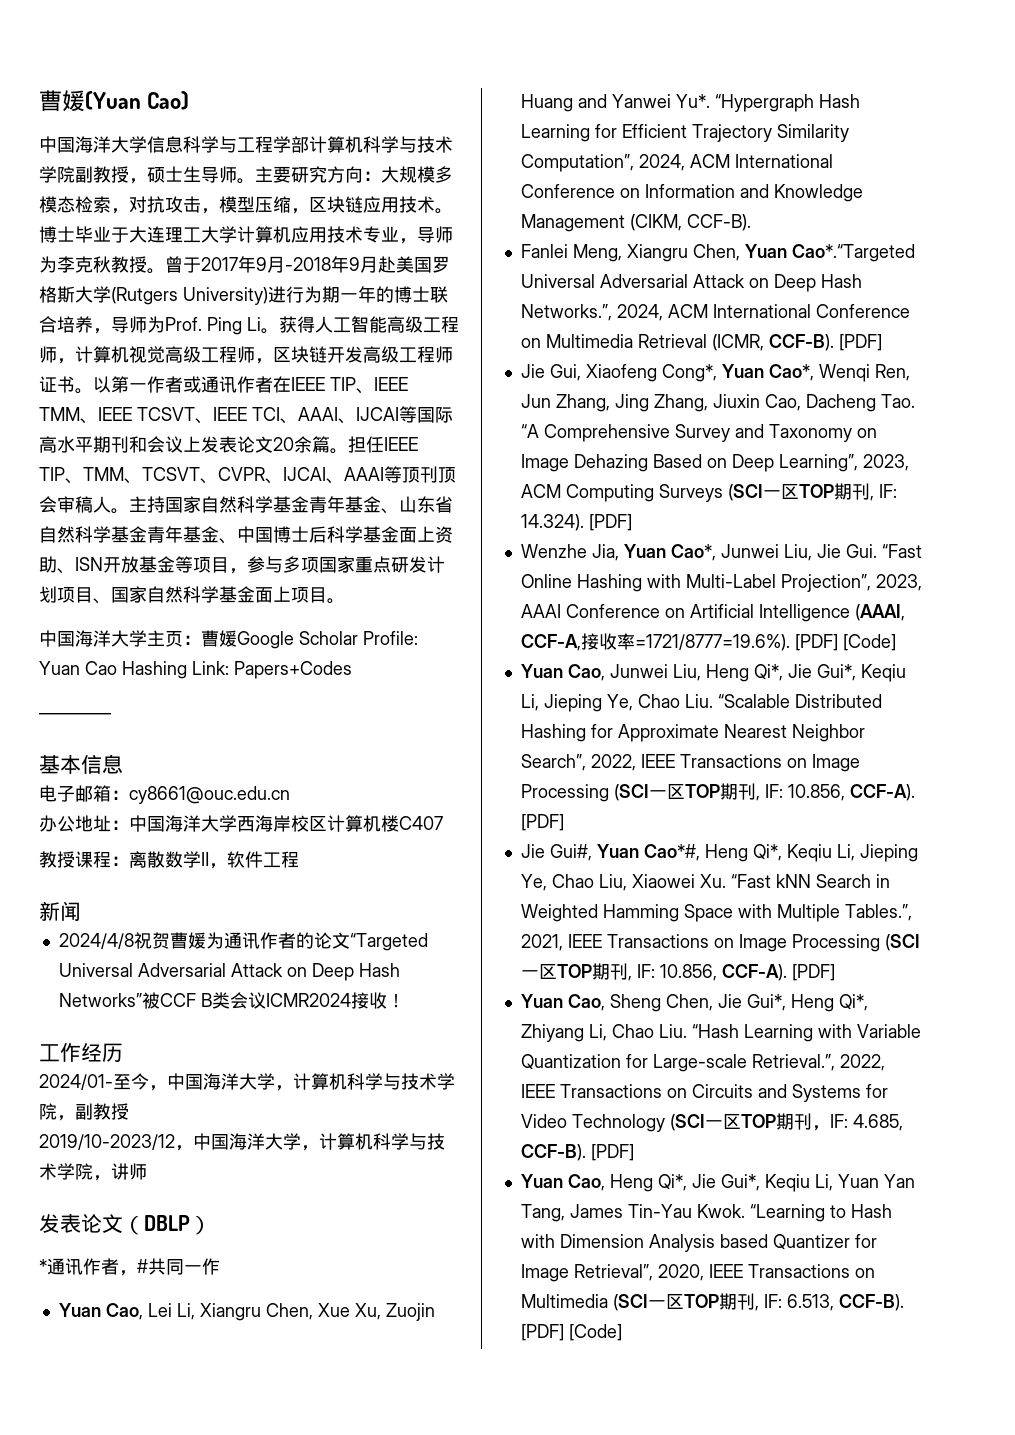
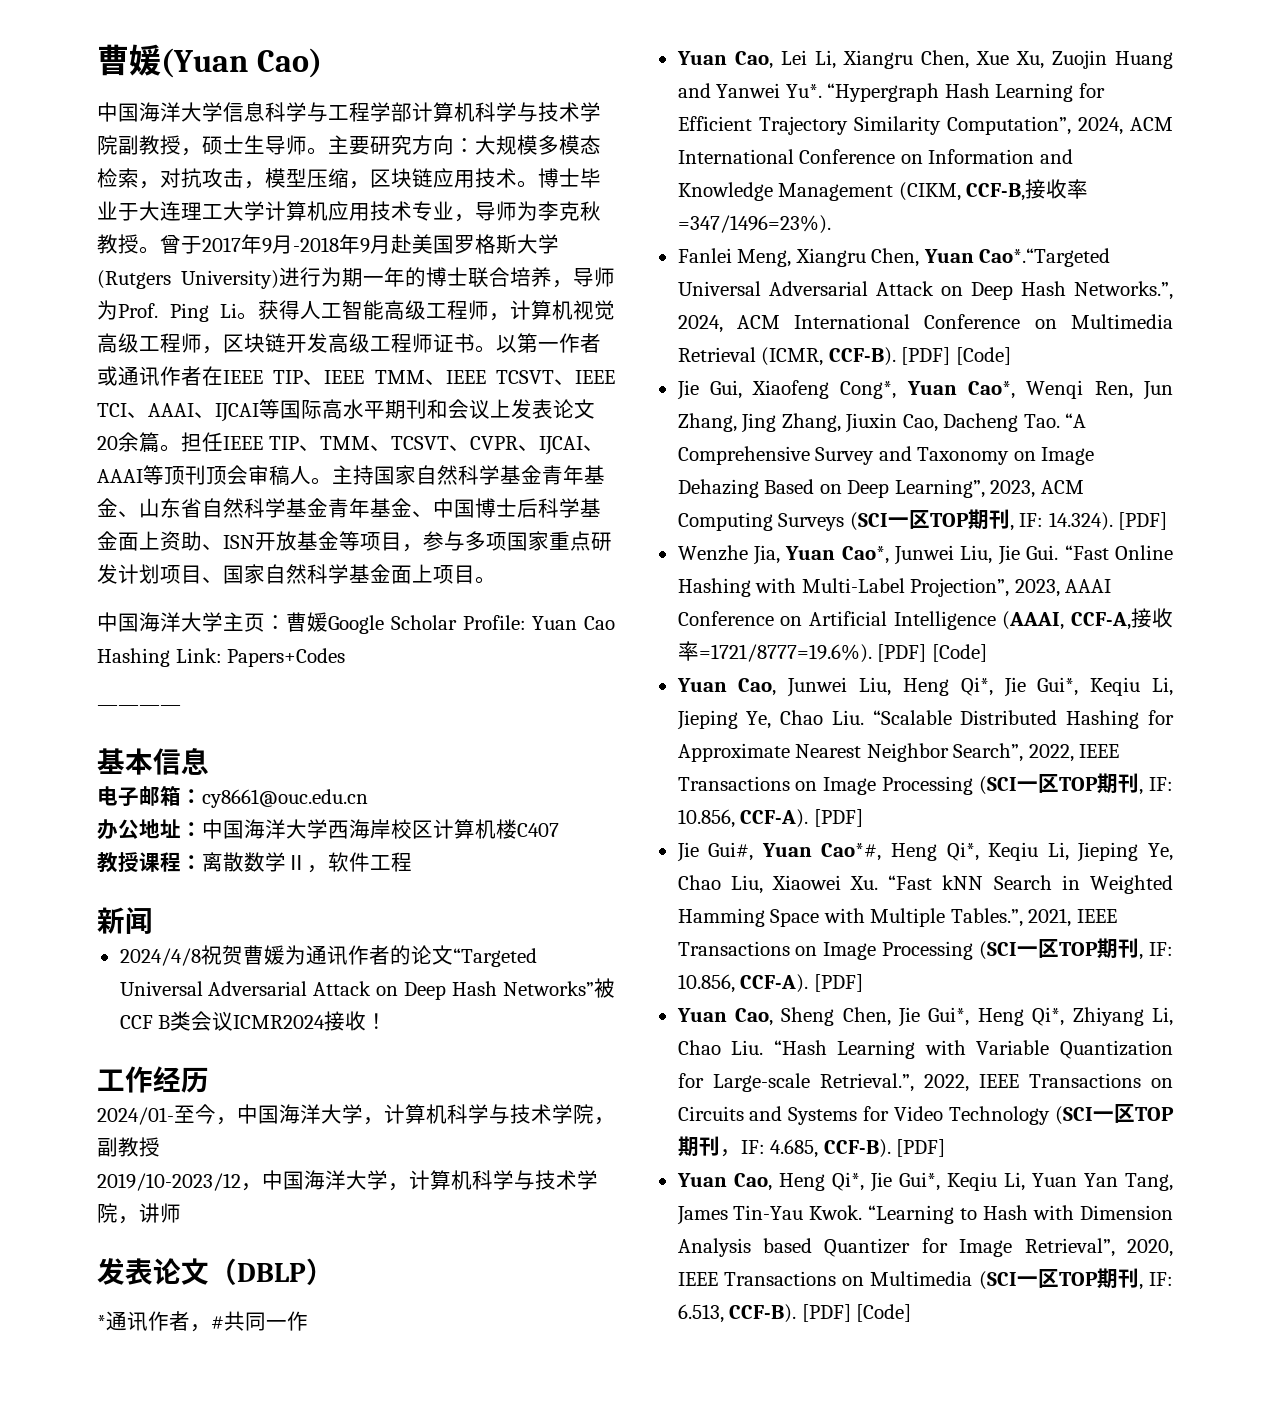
- Yuan Cao, Lei Li, Xiangru Chen, Xue Xu, Zuojin Huang and Yanwei Yu*. “Hypergraph Hash Learning for Efficient Trajectory Similarity Computation”, 2024, ACM International Conference on Information and Knowledge Management (CIKM, CCF-B).
+ Yuan Cao, Lei Li, Xiangru Chen, Xue Xu, Zuojin Huang and Yanwei Yu*. “Hypergraph Hash Learning for Efficient Trajectory Similarity Computation”, 2024, ACM International Conference on Information and Knowledge Management (CIKM, CCF-B,接收率=347/1496=23%).
- Fanlei Meng, Xiangru Chen, Yuan Cao*.“Targeted Universal Adversarial Attack on Deep Hash Networks.”, 2024, ACM International Conference on Multimedia Retrieval (ICMR, CCF-B). [PDF]
+ Fanlei Meng, Xiangru Chen, Yuan Cao*.“Targeted Universal Adversarial Attack on Deep Hash Networks.”, 2024, ACM International Conference on Multimedia Retrieval (ICMR, CCF-B). [PDF] [Code]

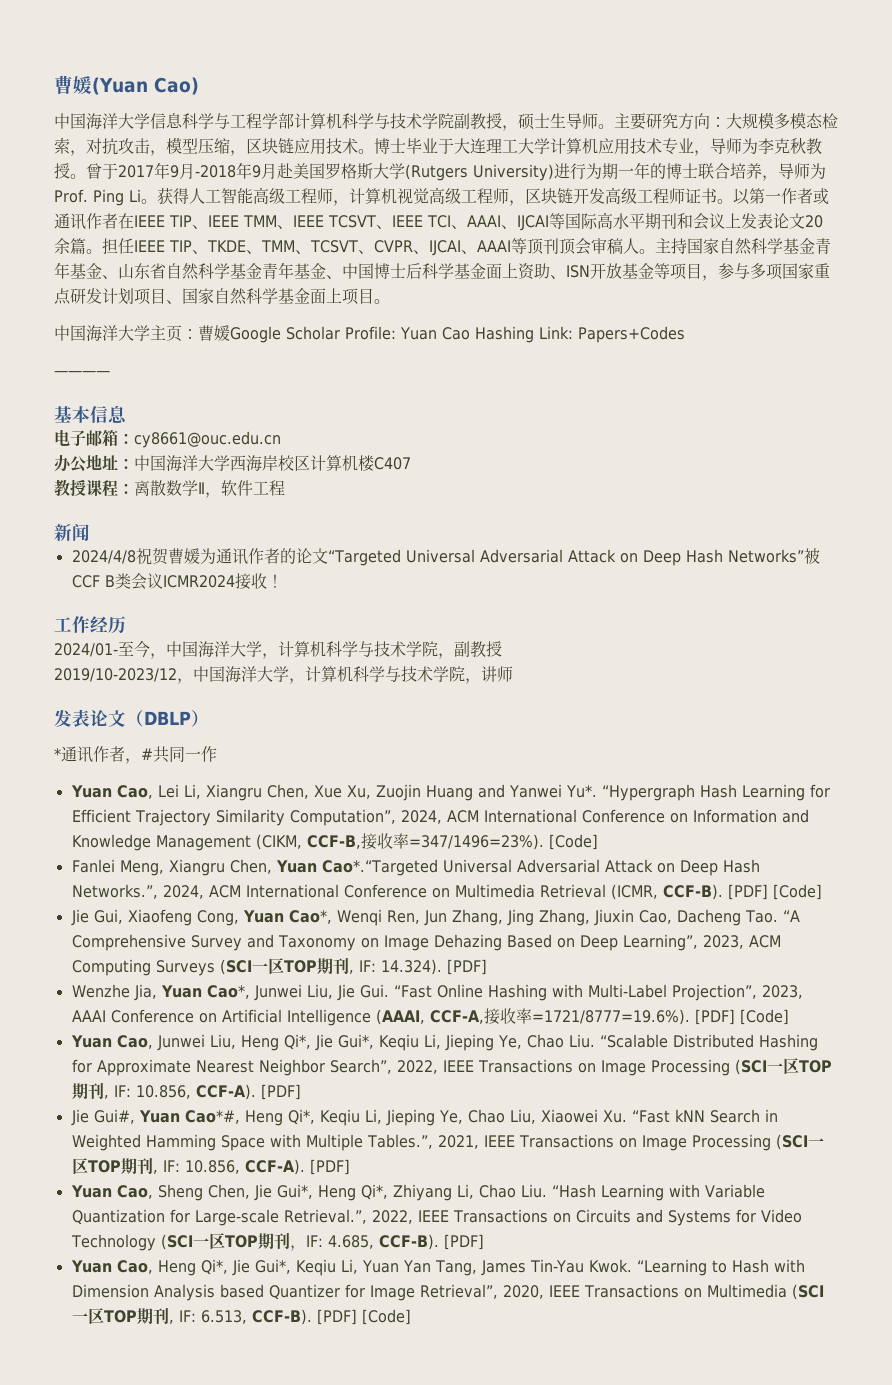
- 担任IEEE TIP、TMM、TCSVT、CVPR、IJCAI、AAAI等顶刊顶会审稿人。
+ 担任IEEE TIP、TKDE、TMM、TCSVT、CVPR、IJCAI、AAAI等顶刊顶会审稿人。
- Yuan Cao, Lei Li, Xiangru Chen, Xue Xu, Zuojin Huang and Yanwei Yu*. “Hypergraph Hash Learning for Efficient Trajectory Similarity Computation”, 2024, ACM International Conference on Information and Knowledge Management (CIKM, CCF-B,接收率=347/1496=23%).
+ Yuan Cao, Lei Li, Xiangru Chen, Xue Xu, Zuojin Huang and Yanwei Yu*. “Hypergraph Hash Learning for Efficient Trajectory Similarity Computation”, 2024, ACM International Conference on Information and Knowledge Management (CIKM, CCF-B,接收率=347/1496=23%). [Code]
- Jie Gui, Xiaofeng Cong*, Yuan Cao*, Wenqi Ren, Jun Zhang, Jing Zhang, Jiuxin Cao, Dacheng Tao. “A Comprehensive Survey and Taxonomy on Image Dehazing Based on Deep Learning”, 2023, ACM Computing Surveys (SCI一区TOP期刊, IF: 14.324). [PDF]
+ Jie Gui, Xiaofeng Cong, Yuan Cao*, Wenqi Ren, Jun Zhang, Jing Zhang, Jiuxin Cao, Dacheng Tao. “A Comprehensive Survey and Taxonomy on Image Dehazing Based on Deep Learning”, 2023, ACM Computing Surveys (SCI一区TOP期刊, IF: 14.324). [PDF]

